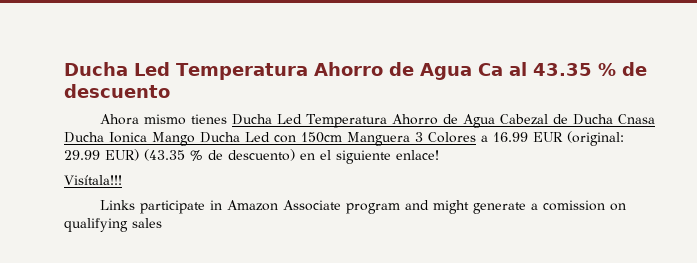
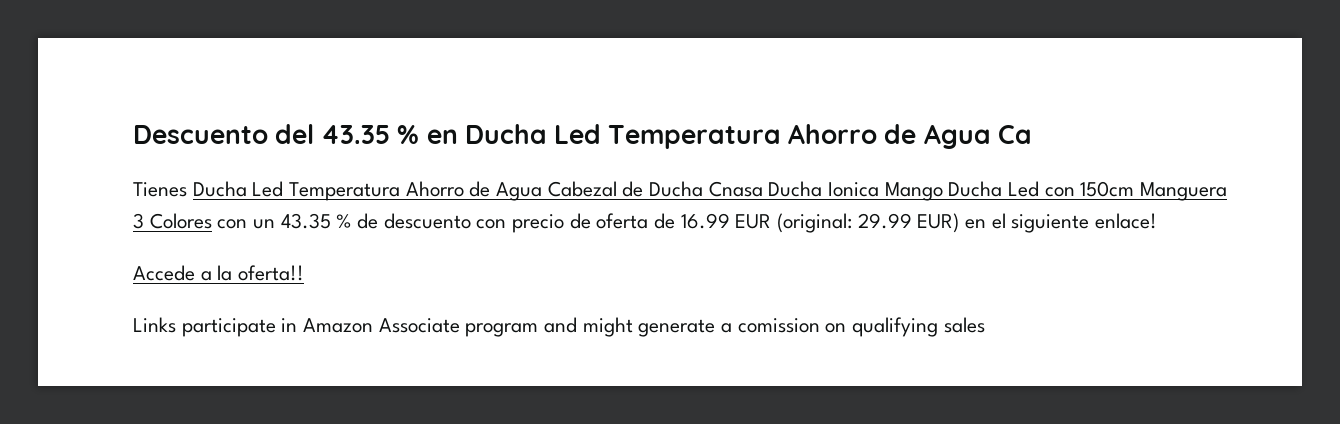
- Ducha Led Temperatura Ahorro de Agua Ca al 43.35 % de descuento
- Ahora mismo tienes Ducha Led Temperatura Ahorro de Agua Cabezal de Ducha Cnasa Ducha Ionica Mango Ducha Led con 150cm Manguera 3 Colores a 16.99 EUR (original: 29.99 EUR) (43.35 % de descuento) en el siguiente enlace!
+ Descuento del 43.35 % en Ducha Led Temperatura Ahorro de Agua Ca
+ Tienes Ducha Led Temperatura Ahorro de Agua Cabezal de Ducha Cnasa Ducha Ionica Mango Ducha Led con 150cm Manguera 3 Colores con un 43.35 % de descuento con precio de oferta de 16.99 EUR (original: 29.99 EUR) en el siguiente enlace!
- Visítala!!!
+ Accede a la oferta!!

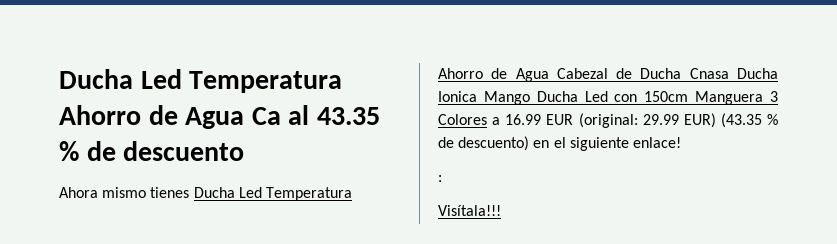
- Descuento del 43.35 % en Ducha Led Temperatura Ahorro de Agua Ca
- Tienes Ducha Led Temperatura Ahorro de Agua Cabezal de Ducha Cnasa Ducha Ionica Mango Ducha Led con 150cm Manguera 3 Colores con un 43.35 % de descuento con precio de oferta de 16.99 EUR (original: 29.99 EUR) en el siguiente enlace!
+ Ducha Led Temperatura Ahorro de Agua Ca al 43.35 % de descuento
+ Ahora mismo tienes Ducha Led Temperatura Ahorro de Agua Cabezal de Ducha Cnasa Ducha Ionica Mango Ducha Led con 150cm Manguera 3 Colores a 16.99 EUR (original: 29.99 EUR) (43.35 % de descuento) en el siguiente enlace!
- Accede a la oferta!!
- Links participate in Amazon Associate program and might generate a comission on qualifying sales
+ :
+ Visítala!!!

